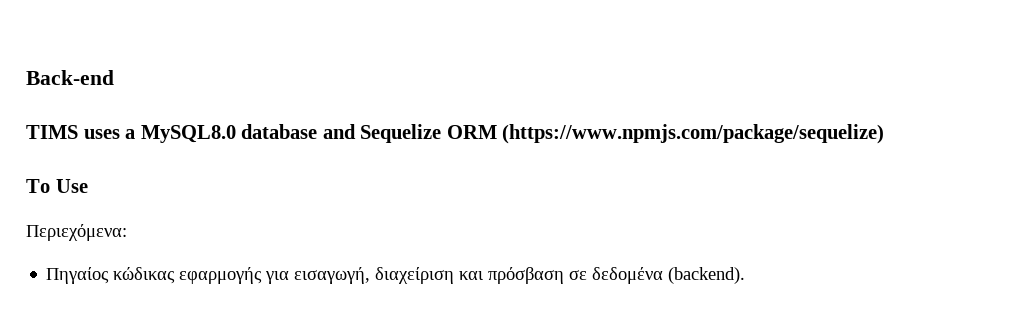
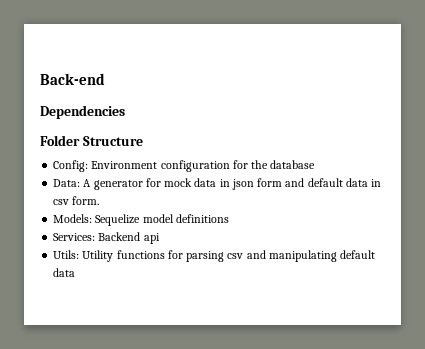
- TIMS uses a MySQL8.0 database and Sequelize ORM (https://www.npmjs.com/package/sequelize)
- To Use
- Περιεχόμενα:
- Πηγαίος κώδικας εφαρμογής για εισαγωγή, διαχείριση και πρόσβαση σε δεδομένα (backend).
+ Dependencies
+ Folder Structure
+ Config: Environment configuration for the database
+ Data: A generator for mock data in json form and default data in csv form.
+ Models: Sequelize model definitions
+ Services: Backend api
+ Utils: Utility functions for parsing csv and manipulating default data

